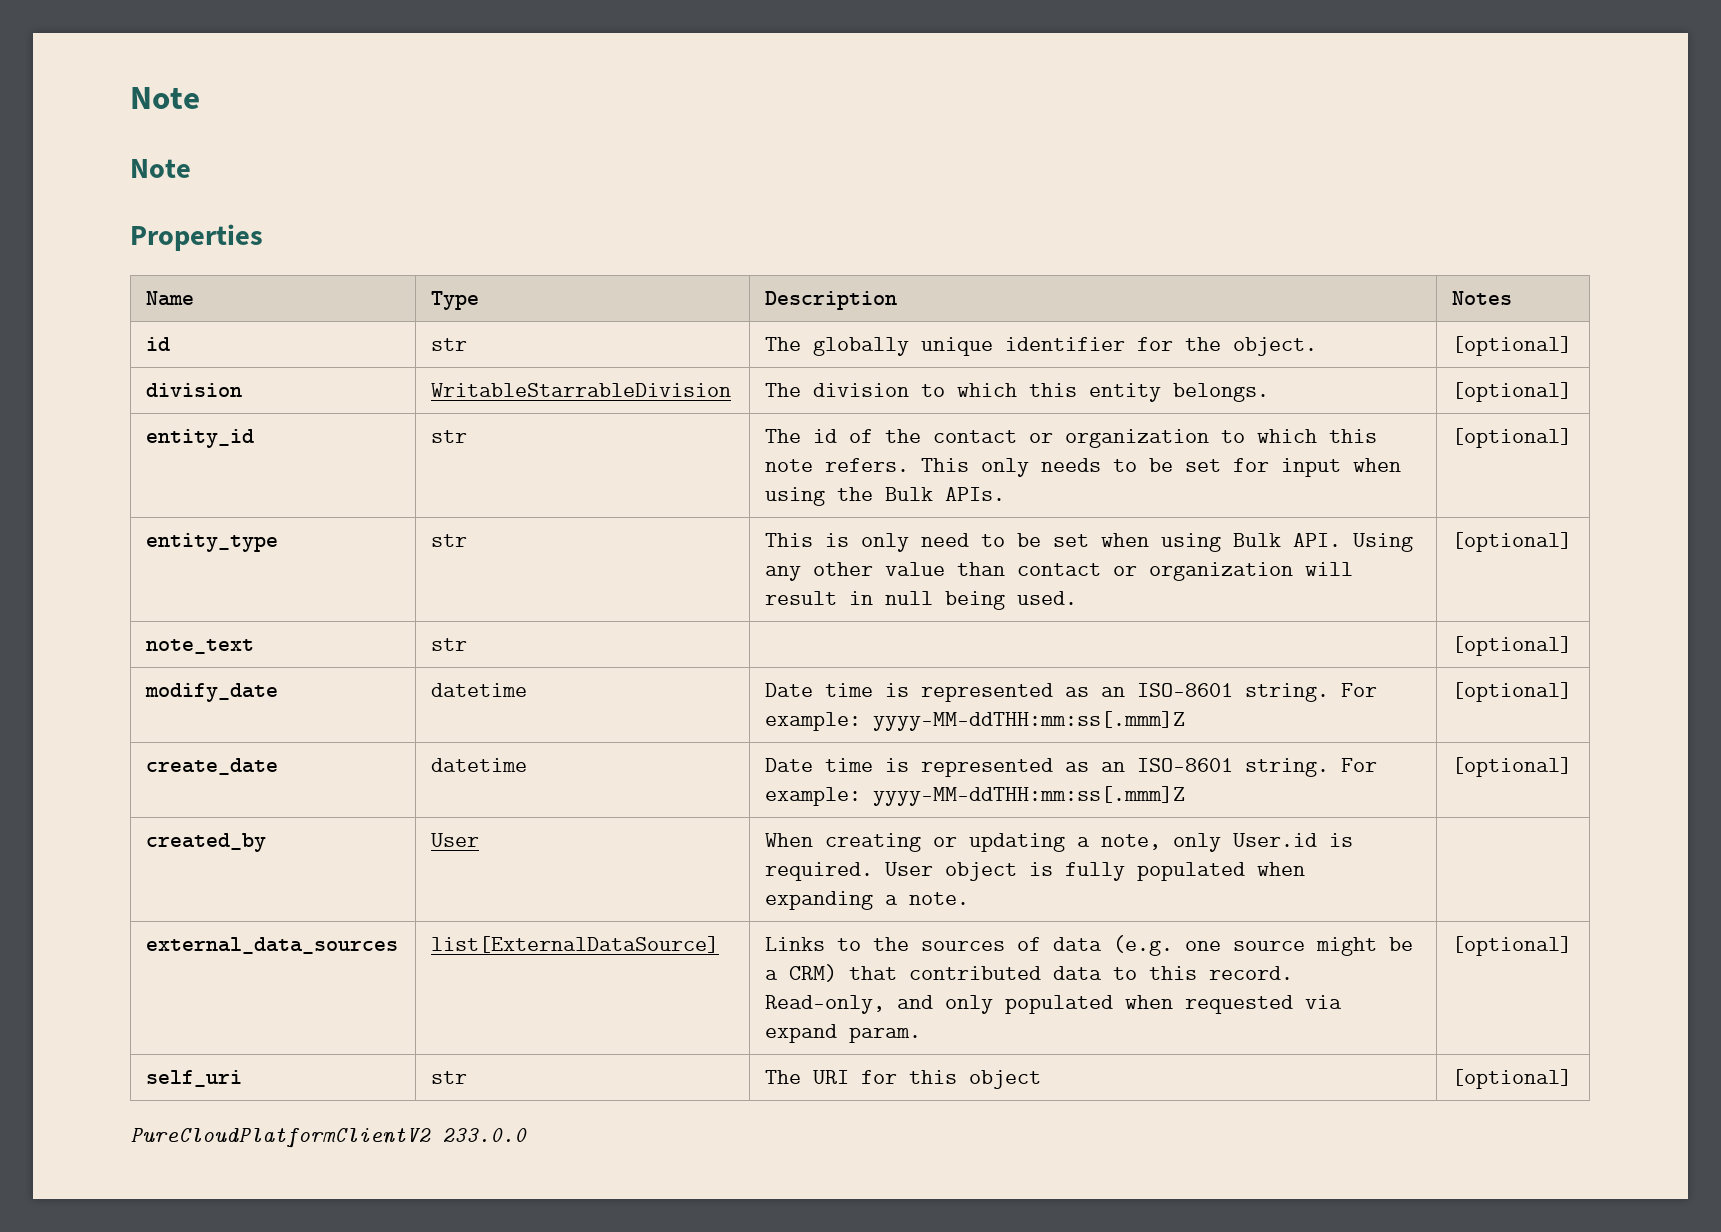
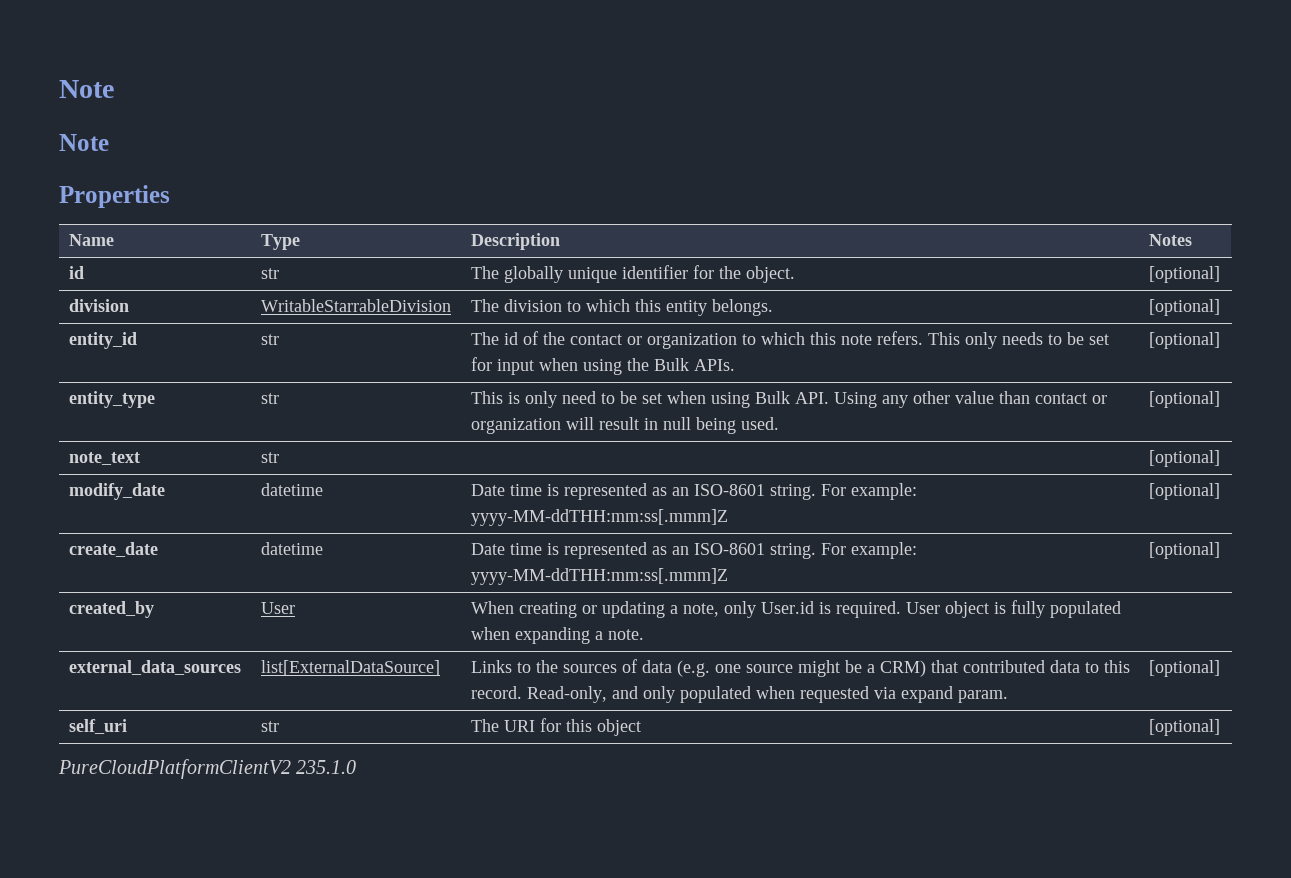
- PureCloudPlatformClientV2 233.0.0
+ PureCloudPlatformClientV2 235.1.0

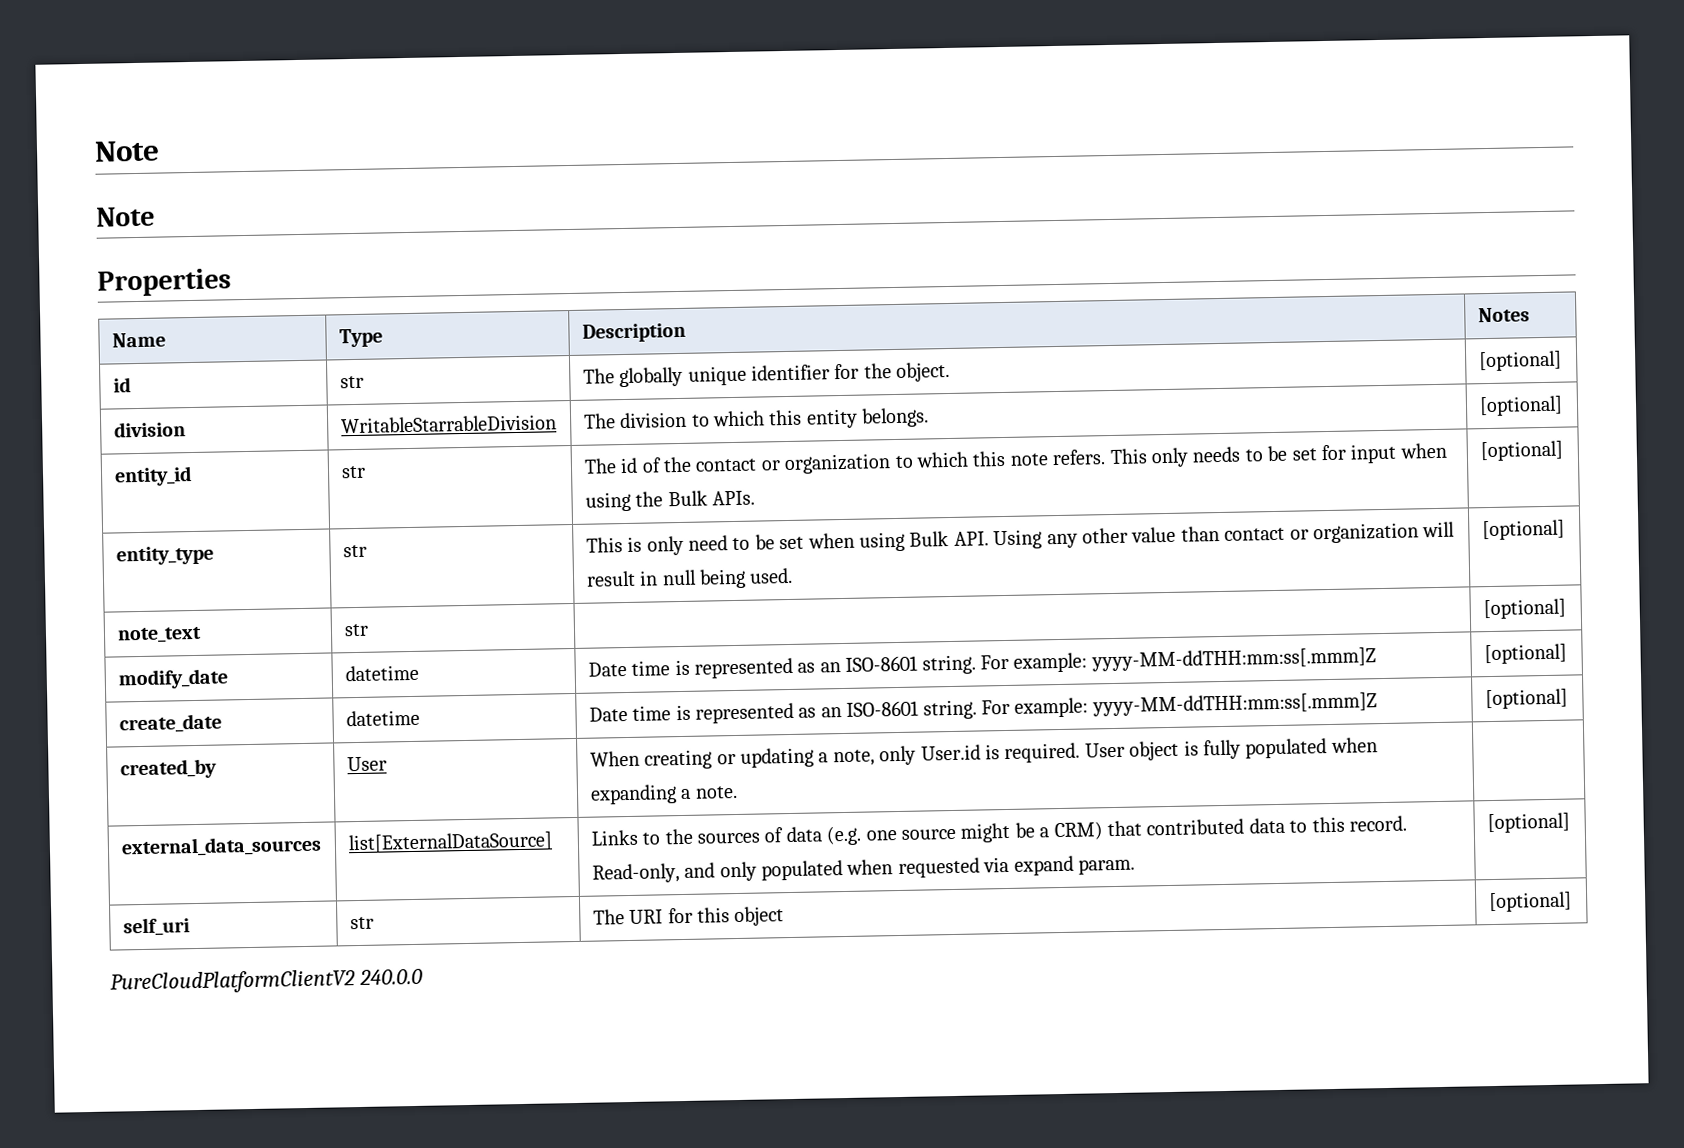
- PureCloudPlatformClientV2 235.1.0
+ PureCloudPlatformClientV2 240.0.0

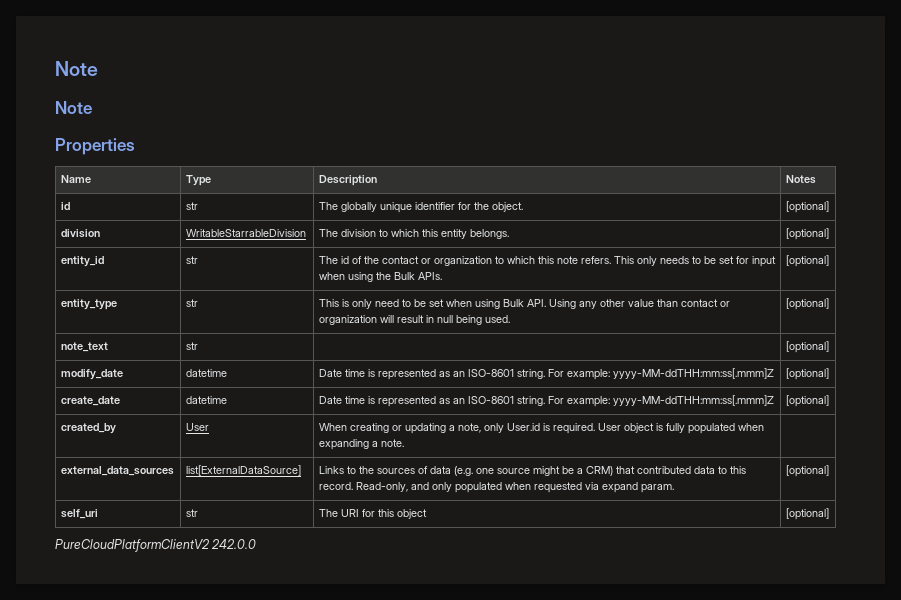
- PureCloudPlatformClientV2 240.0.0
+ PureCloudPlatformClientV2 242.0.0

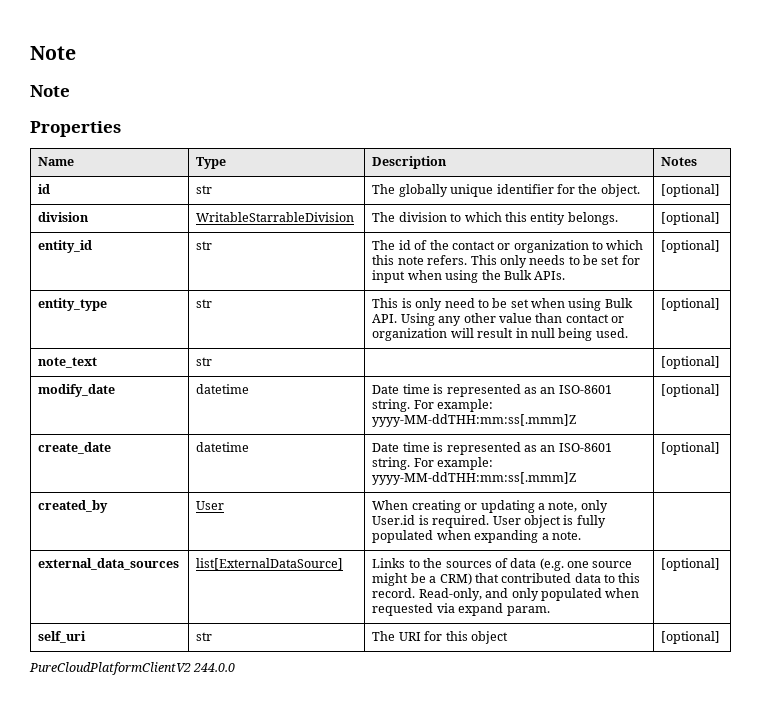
- PureCloudPlatformClientV2 242.0.0
+ PureCloudPlatformClientV2 244.0.0

